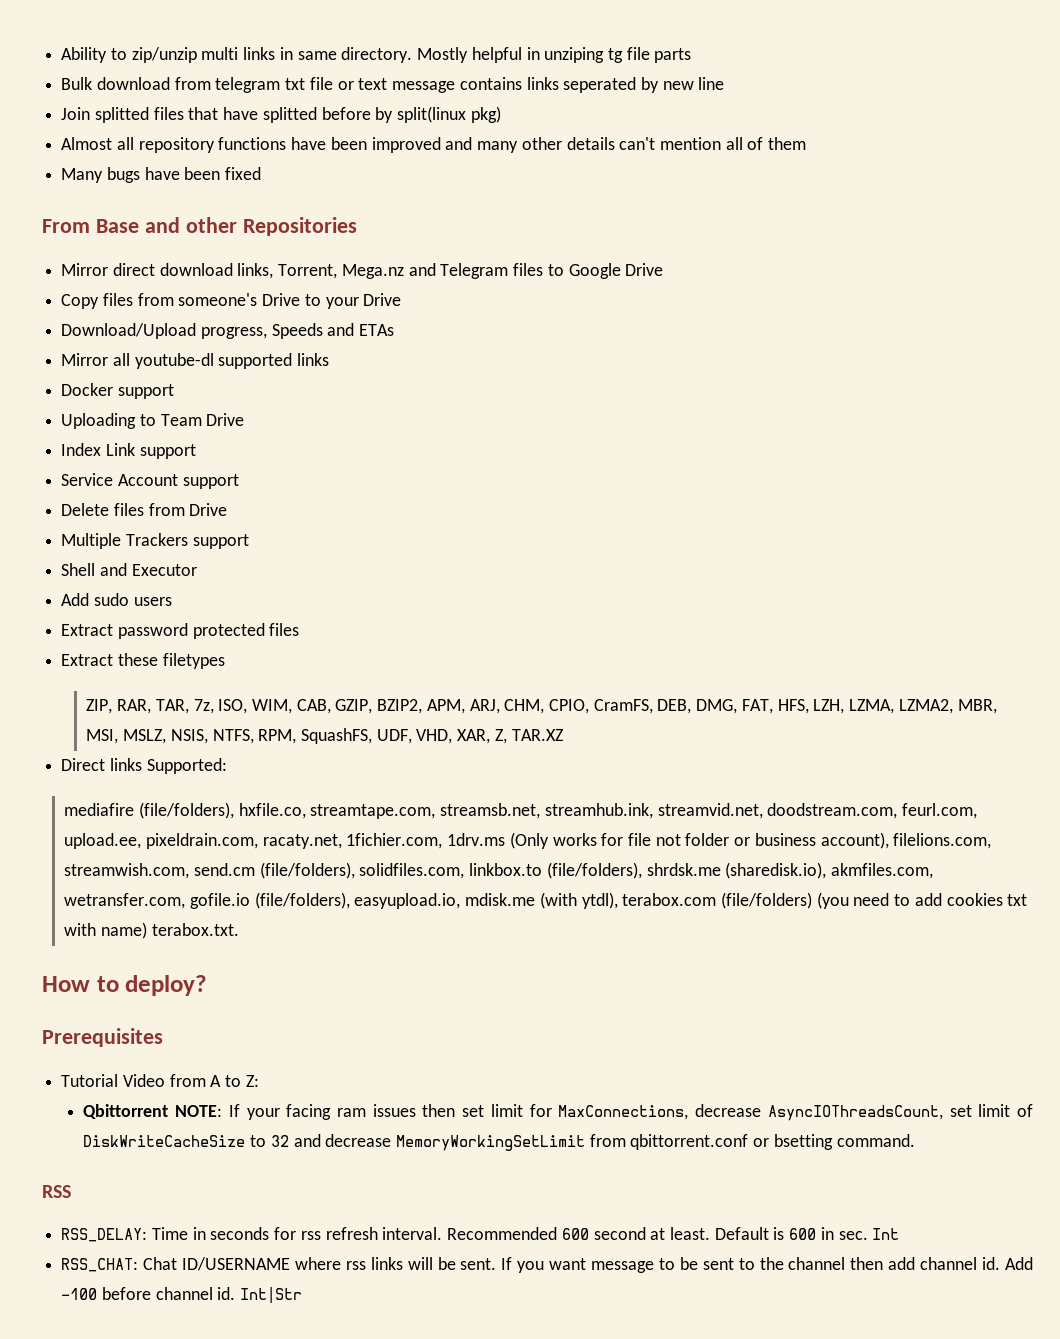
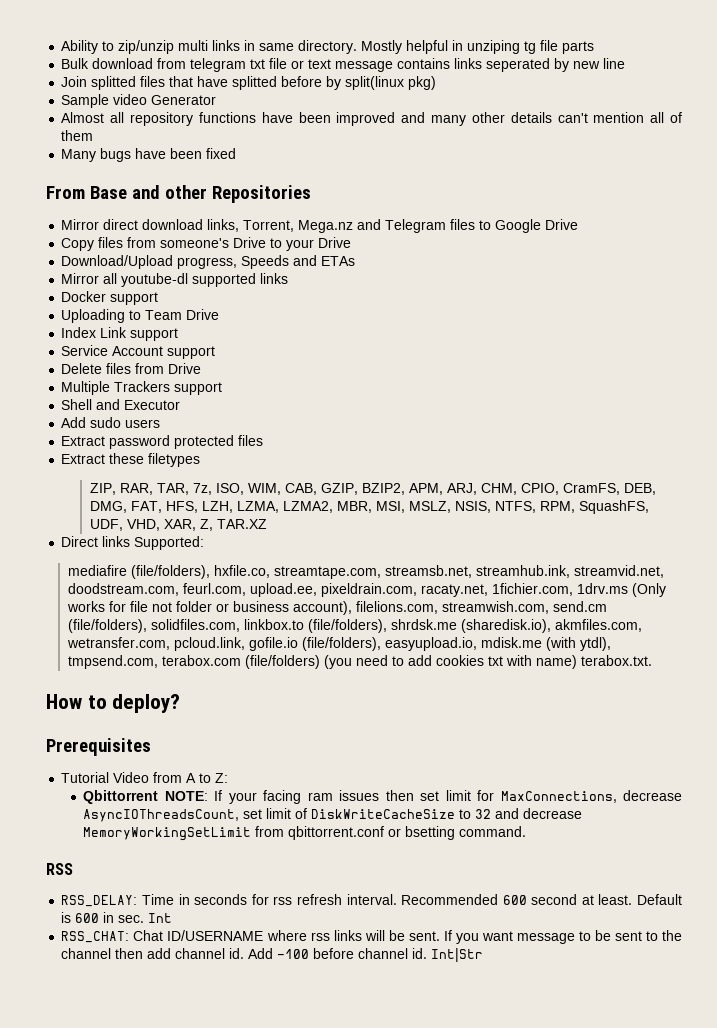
+ Sample video Generator
- mediafire (file/folders), hxfile.co, streamtape.com, streamsb.net, streamhub.ink, streamvid.net, doodstream.com, feurl.com, upload.ee, pixeldrain.com, racaty.net, 1fichier.com, 1drv.ms (Only works for file not folder or business account), filelions.com, streamwish.com, send.cm (file/folders), solidfiles.com, linkbox.to (file/folders), shrdsk.me (sharedisk.io), akmfiles.com, wetransfer.com, gofile.io (file/folders), easyupload.io, mdisk.me (with ytdl), terabox.com (file/folders) (you need to add cookies txt with name) terabox.txt.
+ mediafire (file/folders), hxfile.co, streamtape.com, streamsb.net, streamhub.ink, streamvid.net, doodstream.com, feurl.com, upload.ee, pixeldrain.com, racaty.net, 1fichier.com, 1drv.ms (Only works for file not folder or business account), filelions.com, streamwish.com, send.cm (file/folders), solidfiles.com, linkbox.to (file/folders), shrdsk.me (sharedisk.io), akmfiles.com, wetransfer.com, pcloud.link, gofile.io (file/folders), easyupload.io, mdisk.me (with ytdl), tmpsend.com, terabox.com (file/folders) (you need to add cookies txt with name) terabox.txt.

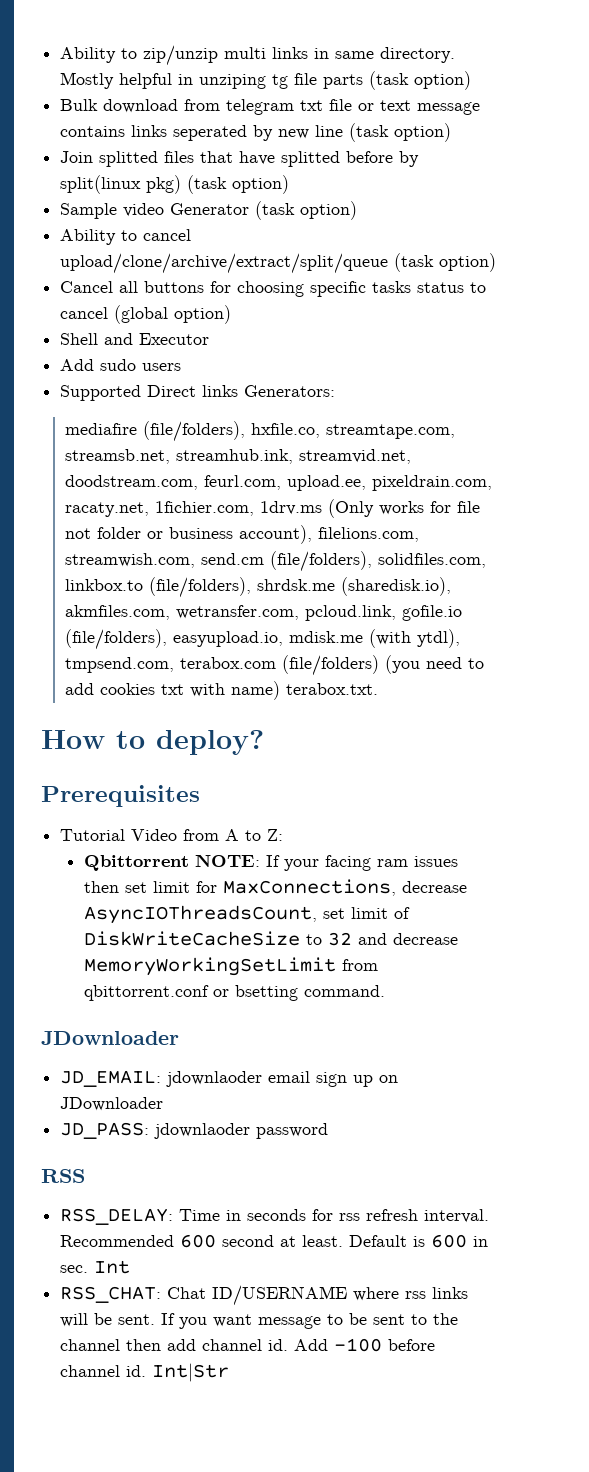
- Mostly helpful in unziping tg file parts
+ Mostly helpful in unziping tg file parts (task option)
- Bulk download from telegram txt file or text message contains links seperated by new line
+ Bulk download from telegram txt file or text message contains links seperated by new line (task option)
- Join splitted files that have splitted before by split(linux pkg)
+ Join splitted files that have splitted before by split(linux pkg) (task option)
- Sample video Generator
- Almost all repository functions have been improved and many other details can't mention all of them
- Many bugs have been fixed
- From Base and other Repositories
- Mirror direct download links, Torrent, Mega.nz and Telegram files to Google Drive
- Copy files from someone's Drive to your Drive
- Download/Upload progress, Speeds and ETAs
- Mirror all youtube-dl supported links
- Docker support
- Uploading to Team Drive
- Index Link support
- Service Account support
- Delete files from Drive
- Multiple Trackers support
+ Sample video Generator (task option)
+ Ability to cancel upload/clone/archive/extract/split/queue (task option)
+ Cancel all buttons for choosing specific tasks status to cancel (global option)
- Extract password protected files
- Extract these filetypes
- ZIP, RAR, TAR, 7z, ISO, WIM, CAB, GZIP, BZIP2, APM, ARJ, CHM, CPIO, CramFS, DEB, DMG, FAT, HFS, LZH, LZMA, LZMA2, MBR, MSI, MSLZ, NSIS, NTFS, RPM, SquashFS, UDF, VHD, XAR, Z, TAR.XZ
- Direct links Supported:
+ Supported Direct links Generators:
  Qbittorrent NOTE: If your facing ram issues then set limit for MaxConnections, decrease AsyncIOThreadsCount, set limit of DiskWriteCacheSize to 32 and decrease MemoryWorkingSetLimit from qbittorrent.conf or bsetting command.
+ JDownloader
+ JD_EMAIL: jdownlaoder email sign up on JDownloader
+ JD_PASS: jdownlaoder password

